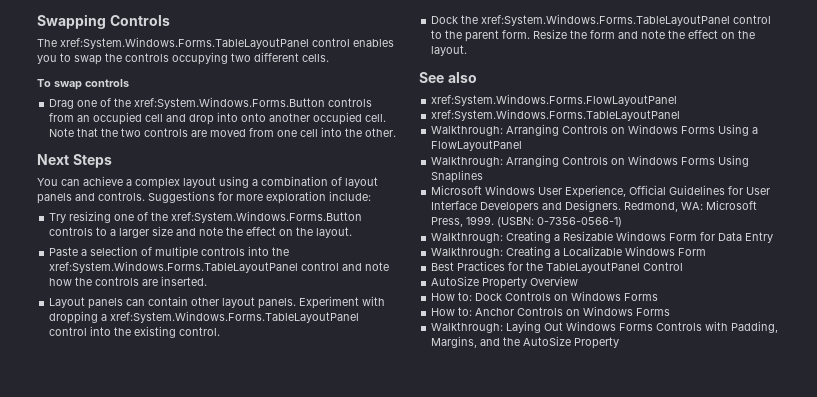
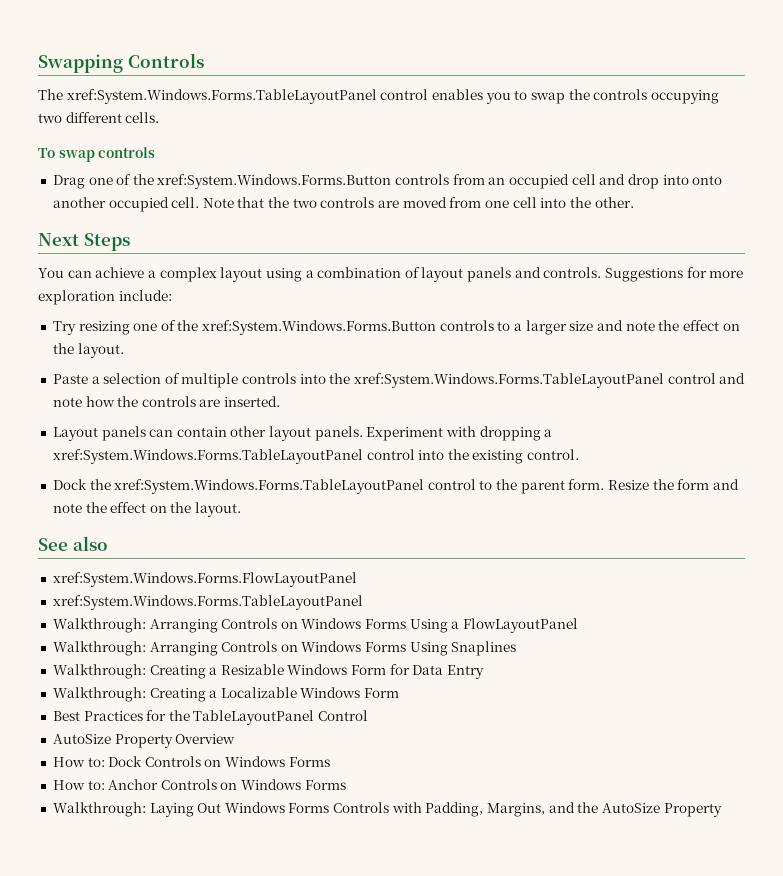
- Microsoft Windows User Experience, Official Guidelines for User Interface Developers and Designers. Redmond, WA: Microsoft Press, 1999. (USBN: 0-7356-0566-1)

